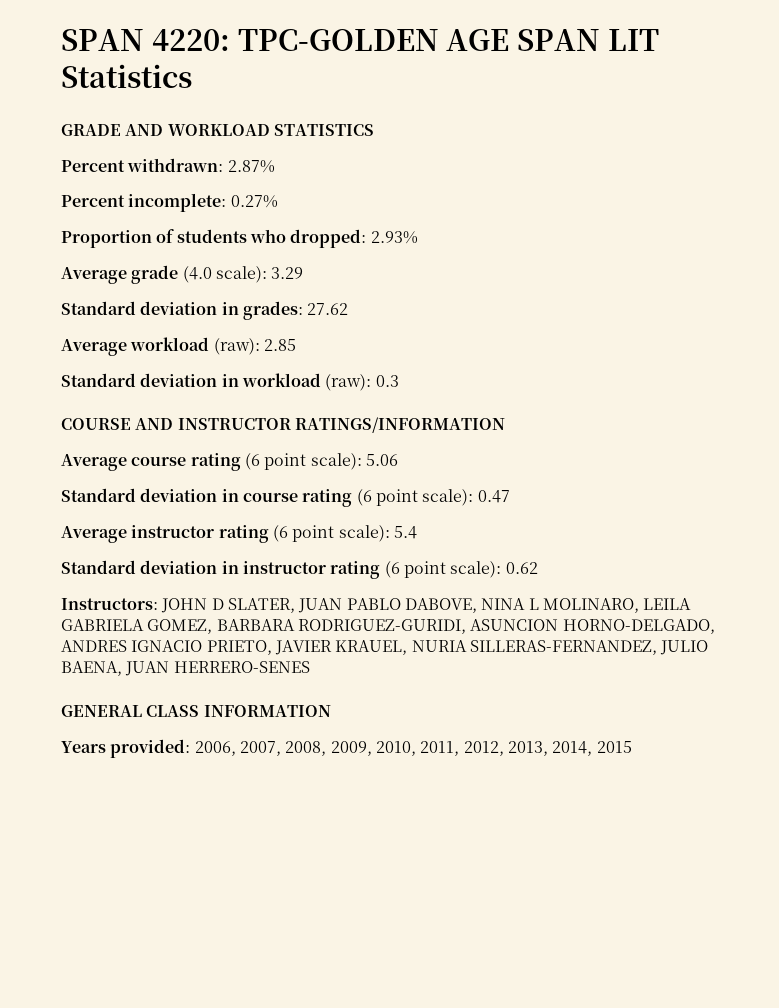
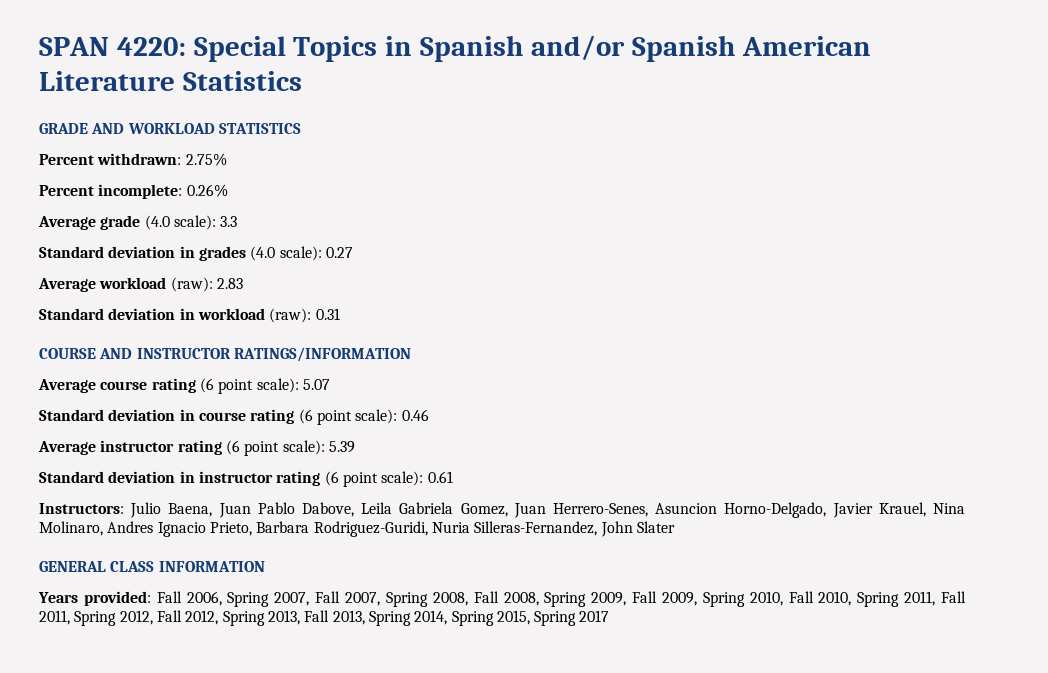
- SPAN 4220: TPC-GOLDEN AGE SPAN LIT Statistics
+ SPAN 4220: Special Topics in Spanish and/or Spanish American Literature Statistics
- Percent withdrawn: 2.87%
+ Percent withdrawn: 2.75%
- Percent incomplete: 0.27%
- Proportion of students who dropped: 2.93%
+ Percent incomplete: 0.26%
- Average grade (4.0 scale): 3.29
- Standard deviation in grades: 27.62
+ Average grade (4.0 scale): 3.3
+ Standard deviation in grades (4.0 scale): 0.27
- Average workload (raw): 2.85
+ Average workload (raw): 2.83
- Standard deviation in workload (raw): 0.3
+ Standard deviation in workload (raw): 0.31
- Average course rating (6 point scale): 5.06
+ Average course rating (6 point scale): 5.07
- Standard deviation in course rating (6 point scale): 0.47
+ Standard deviation in course rating (6 point scale): 0.46
- Average instructor rating (6 point scale): 5.4
+ Average instructor rating (6 point scale): 5.39
- Standard deviation in instructor rating (6 point scale): 0.62
+ Standard deviation in instructor rating (6 point scale): 0.61
- Instructors: JOHN D SLATER, JUAN PABLO DABOVE, NINA L MOLINARO, LEILA GABRIELA GOMEZ, BARBARA RODRIGUEZ-GURIDI, ASUNCION HORNO-DELGADO, ANDRES IGNACIO PRIETO, JAVIER KRAUEL, NURIA SILLERAS-FERNANDEZ, JULIO BAENA, JUAN HERRERO-SENES
+ Instructors: Julio Baena, Juan Pablo Dabove, Leila Gabriela Gomez, Juan Herrero-Senes, Asuncion Horno-Delgado, Javier Krauel, Nina Molinaro, Andres Ignacio Prieto, Barbara Rodriguez-Guridi, Nuria Silleras-Fernandez, John Slater
- Years provided: 2006, 2007, 2008, 2009, 2010, 2011, 2012, 2013, 2014, 2015
+ Years provided: Fall 2006, Spring 2007, Fall 2007, Spring 2008, Fall 2008, Spring 2009, Fall 2009, Spring 2010, Fall 2010, Spring 2011, Fall 2011, Spring 2012, Fall 2012, Spring 2013, Fall 2013, Spring 2014, Spring 2015, Spring 2017

